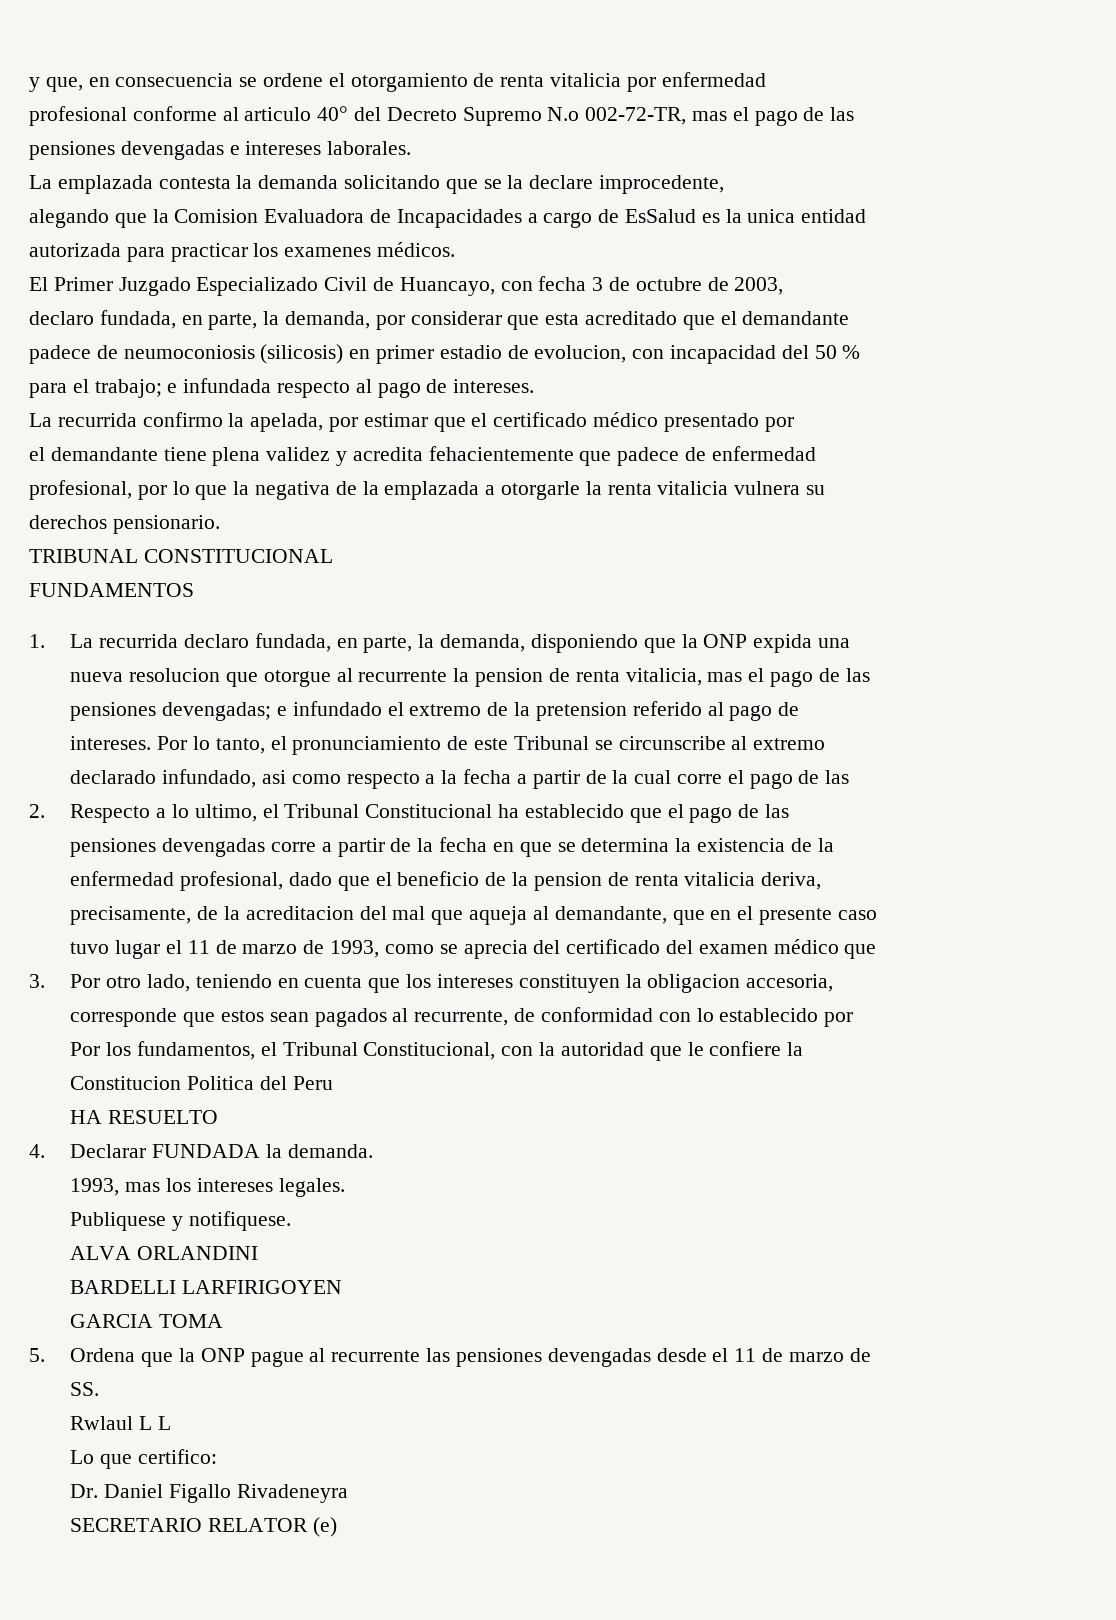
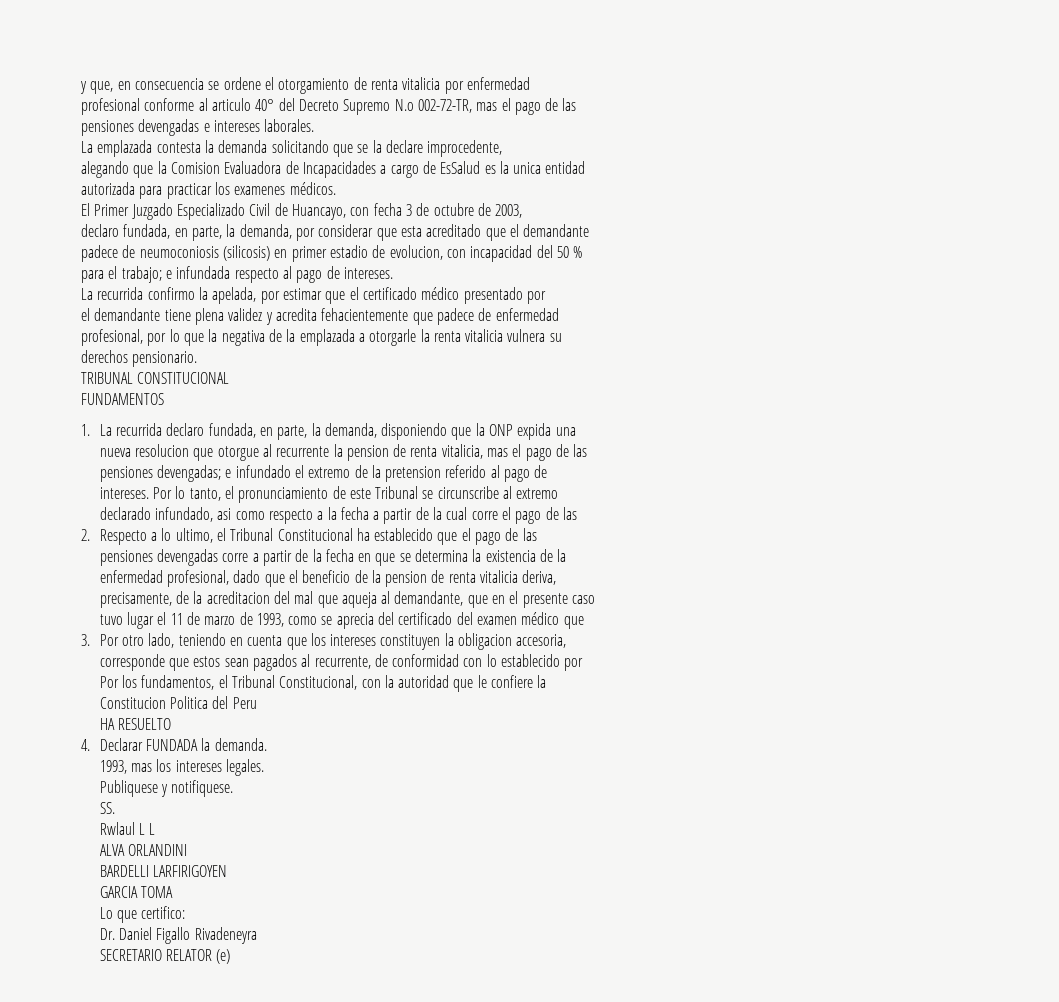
+ SS.
+ Rwlaul L L
- 5. Ordena que la ONP pague al recurrente las pensiones devengadas desde el 11 de marzo de
- SS.
- Rwlaul L L

